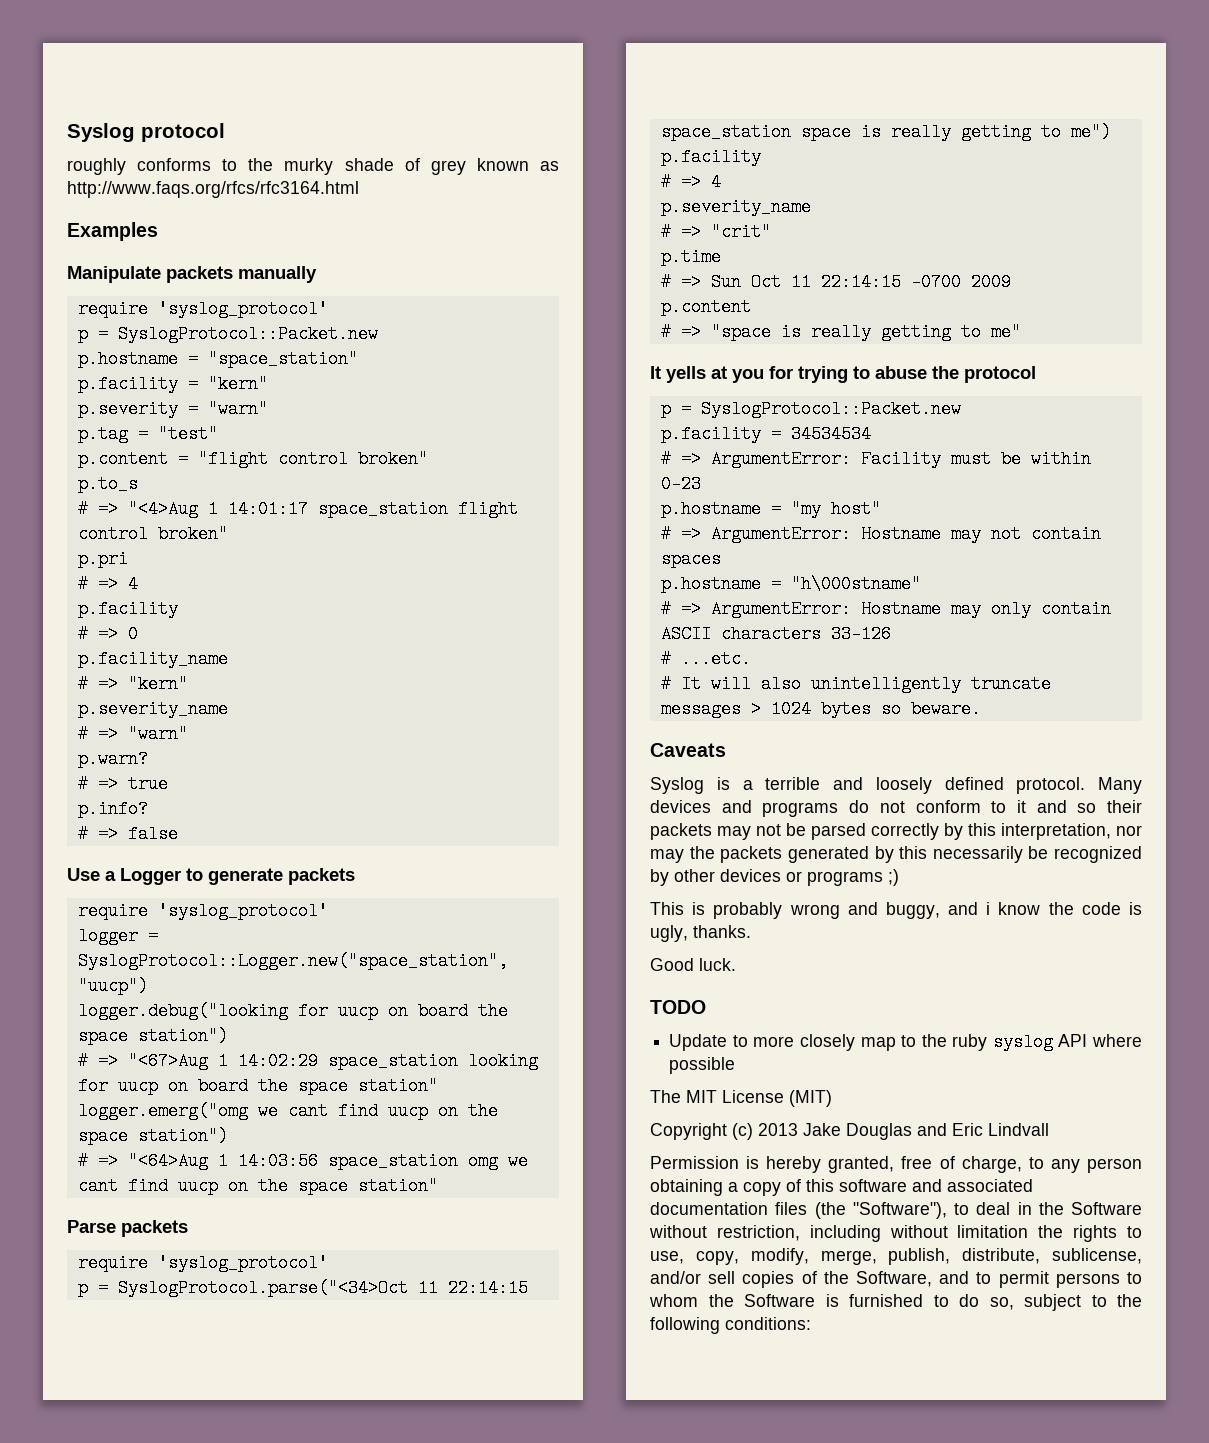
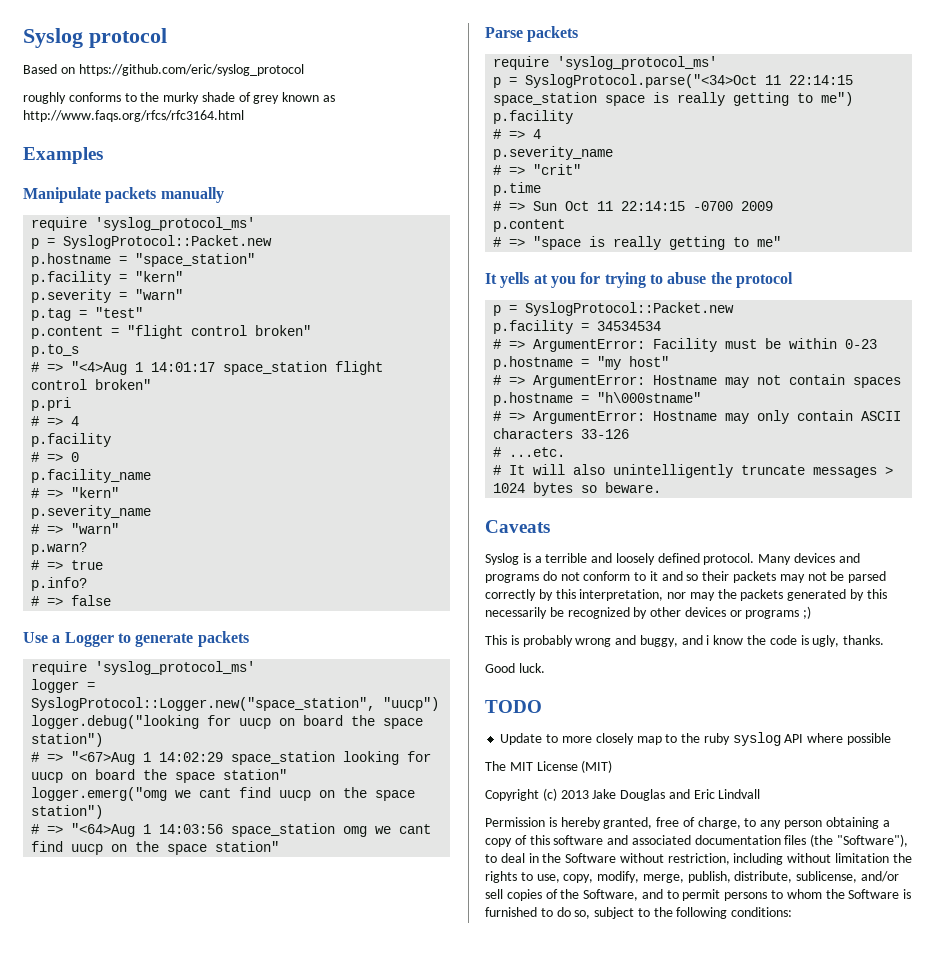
+ Based on https://github.com/eric/syslog_protocol
  Manipulate packets manually
- require 'syslog_protocol'
+ require 'syslog_protocol_ms'
  Use a Logger to generate packets
- require 'syslog_protocol'
+ require 'syslog_protocol_ms'
  Parse packets
- require 'syslog_protocol'
+ require 'syslog_protocol_ms'

